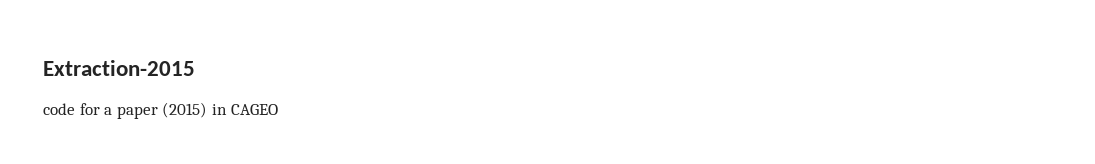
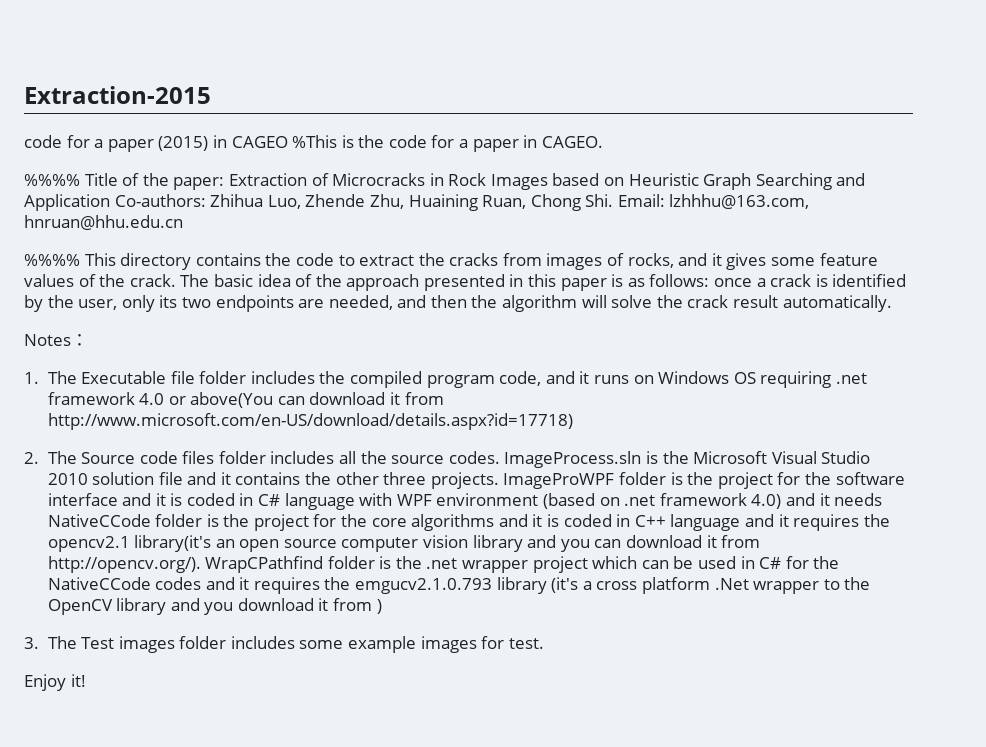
- code for a paper (2015) in CAGEO
+ code for a paper (2015) in CAGEO %This is the code for a paper in CAGEO.
+ %%%% Title of the paper: Extraction of Microcracks in Rock Images based on Heuristic Graph Searching and Application Co-authors: Zhihua Luo, Zhende Zhu, Huaining Ruan, Chong Shi. Email: lzhhhu@163.com, hnruan@hhu.edu.cn
+ %%%% This directory contains the code to extract the cracks from images of rocks, and it gives some feature values of the crack. The basic idea of the approach presented in this paper is as follows: once a crack is identified by the user, only its two endpoints are needed, and then the algorithm will solve the crack result automatically.
+ Notes：
+ 1. The Executable file folder includes the compiled program code, and it runs on Windows OS requiring .net framework 4.0 or above(You can download it from http://www.microsoft.com/en-US/download/details.aspx?id=17718)
+ 2. The Source code files folder includes all the source codes. ImageProcess.sln is the Microsoft Visual Studio 2010 solution file and it contains the other three projects. ImageProWPF folder is the project for the software interface and it is coded in C# language with WPF environment (based on .net framework 4.0) and it needs NativeCCode folder is the project for the core algorithms and it is coded in C++ language and it requires the opencv2.1 library(it's an open source computer vision library and you can download it from http://opencv.org/). WrapCPathfind folder is the .net wrapper project which can be used in C# for the NativeCCode codes and it requires the emgucv2.1.0.793 library (it's a cross platform .Net wrapper to the OpenCV library and you download it from )
+ 3. The Test images folder includes some example images for test.
+ Enjoy it!

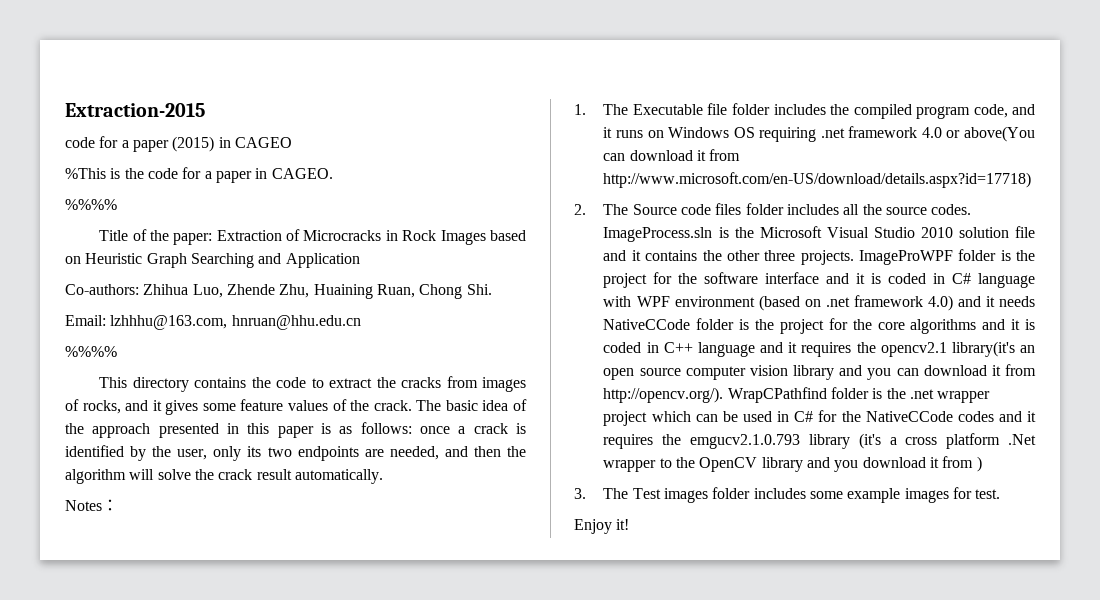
- code for a paper (2015) in CAGEO %This is the code for a paper in CAGEO.
- %%%% Title of the paper: Extraction of Microcracks in Rock Images based on Heuristic Graph Searching and Application Co-authors: Zhihua Luo, Zhende Zhu, Huaining Ruan, Chong Shi. Email: lzhhhu@163.com, hnruan@hhu.edu.cn
- %%%% This directory contains the code to extract the cracks from images of rocks, and it gives some feature values of the crack.
+ code for a paper (2015) in CAGEO
+ %This is the code for a paper in CAGEO.
+ %%%%
+ Title of the paper: Extraction of Microcracks in Rock Images based on Heuristic Graph Searching and Application
+ Co-authors: Zhihua Luo, Zhende Zhu, Huaining Ruan, Chong Shi.
+ Email: lzhhhu@163.com, hnruan@hhu.edu.cn
+ %%%%
+ This directory contains the code to extract the cracks from images of rocks, and it gives some feature values of the crack.

